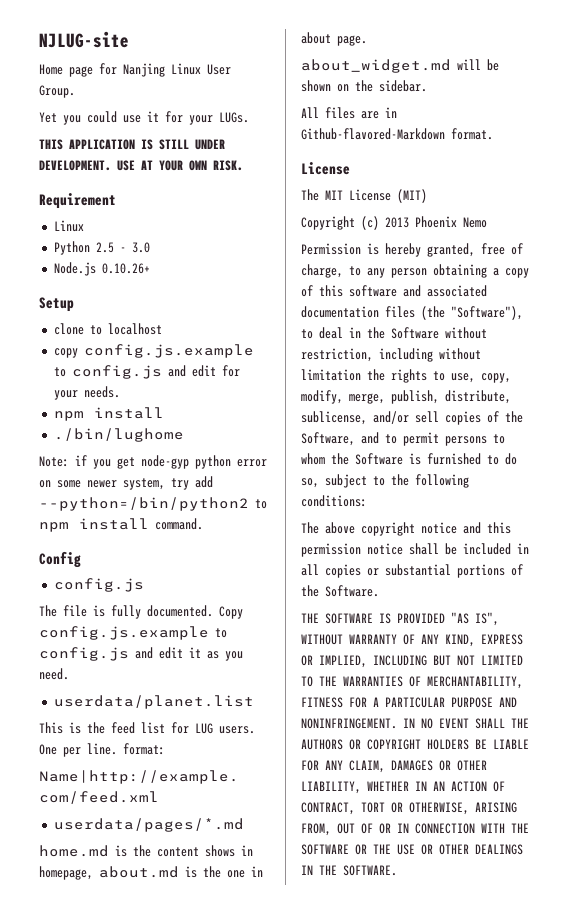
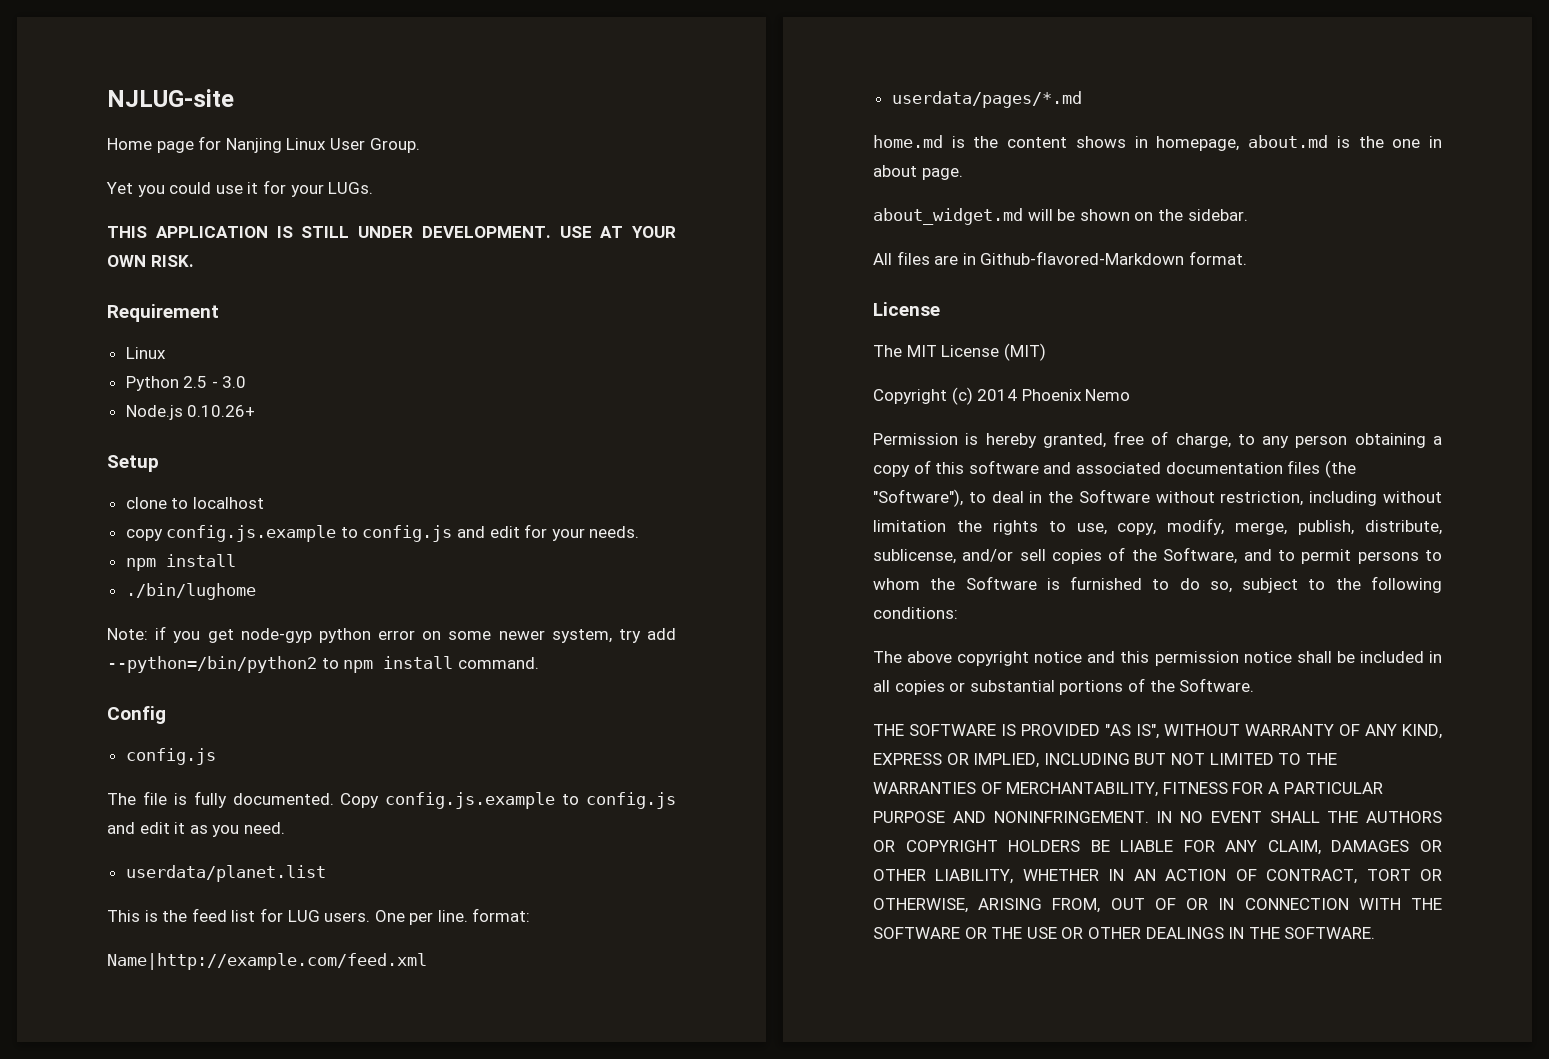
- Copyright (c) 2013 Phoenix Nemo
+ Copyright (c) 2014 Phoenix Nemo

